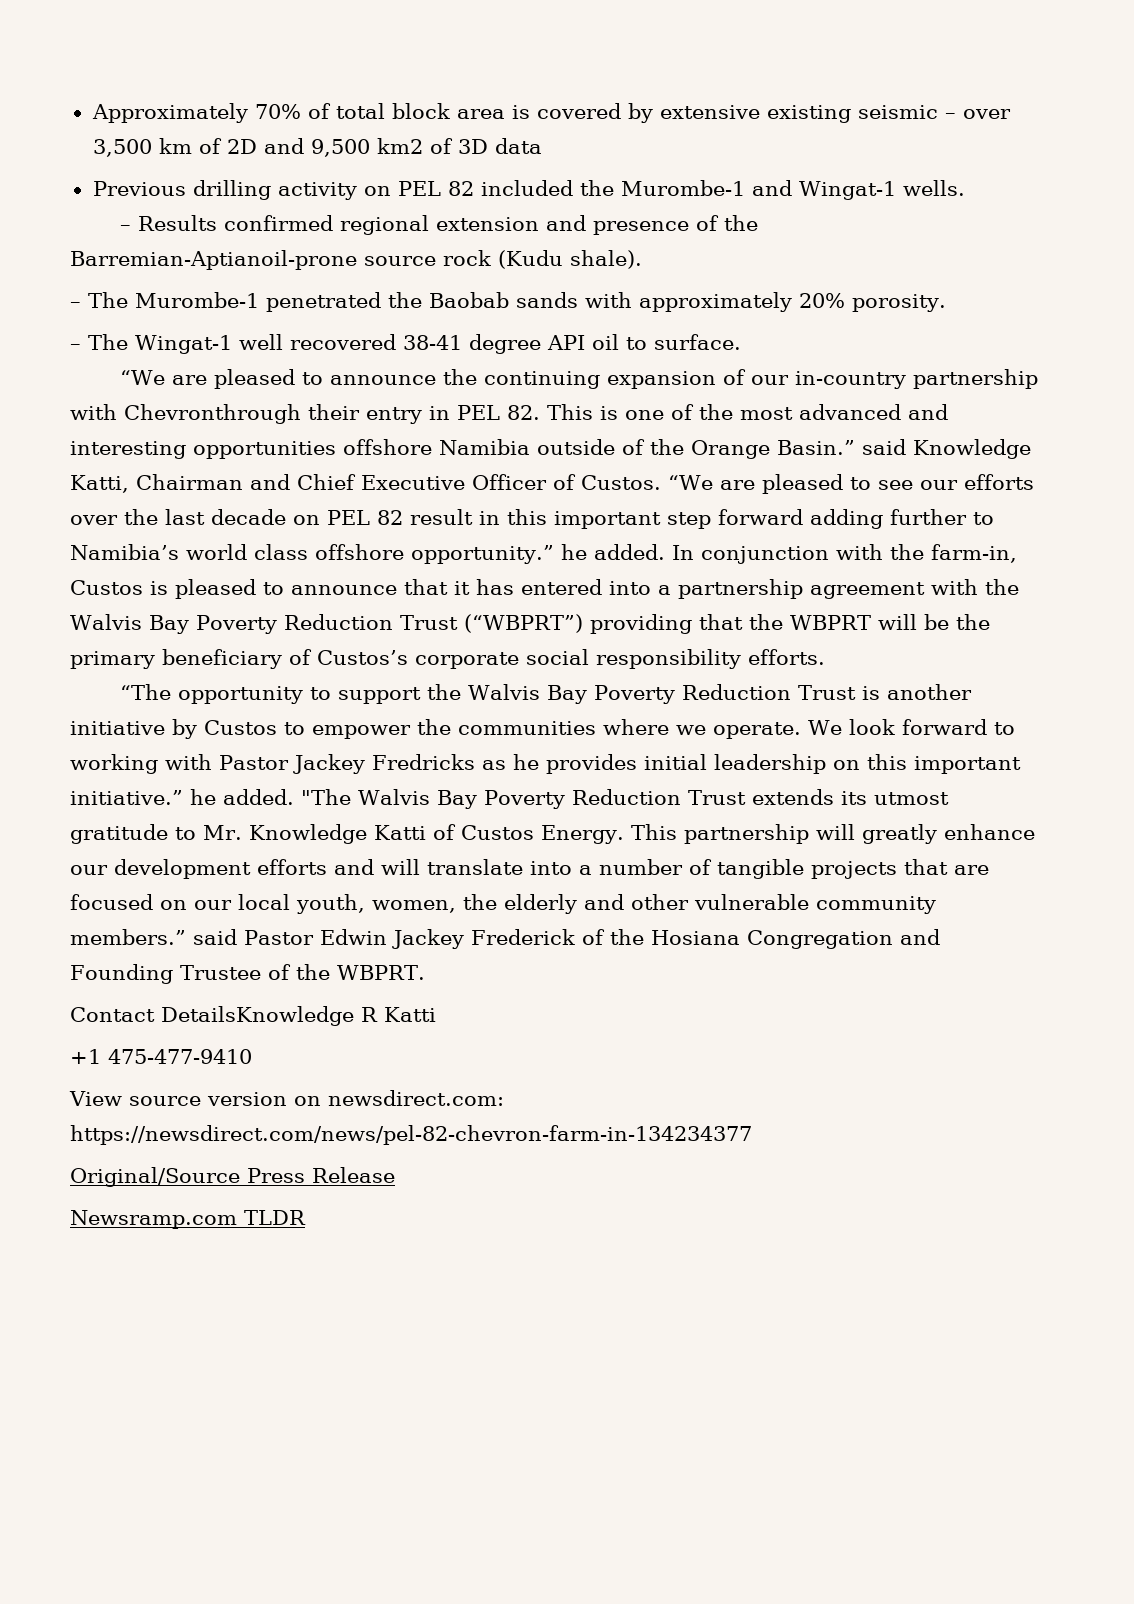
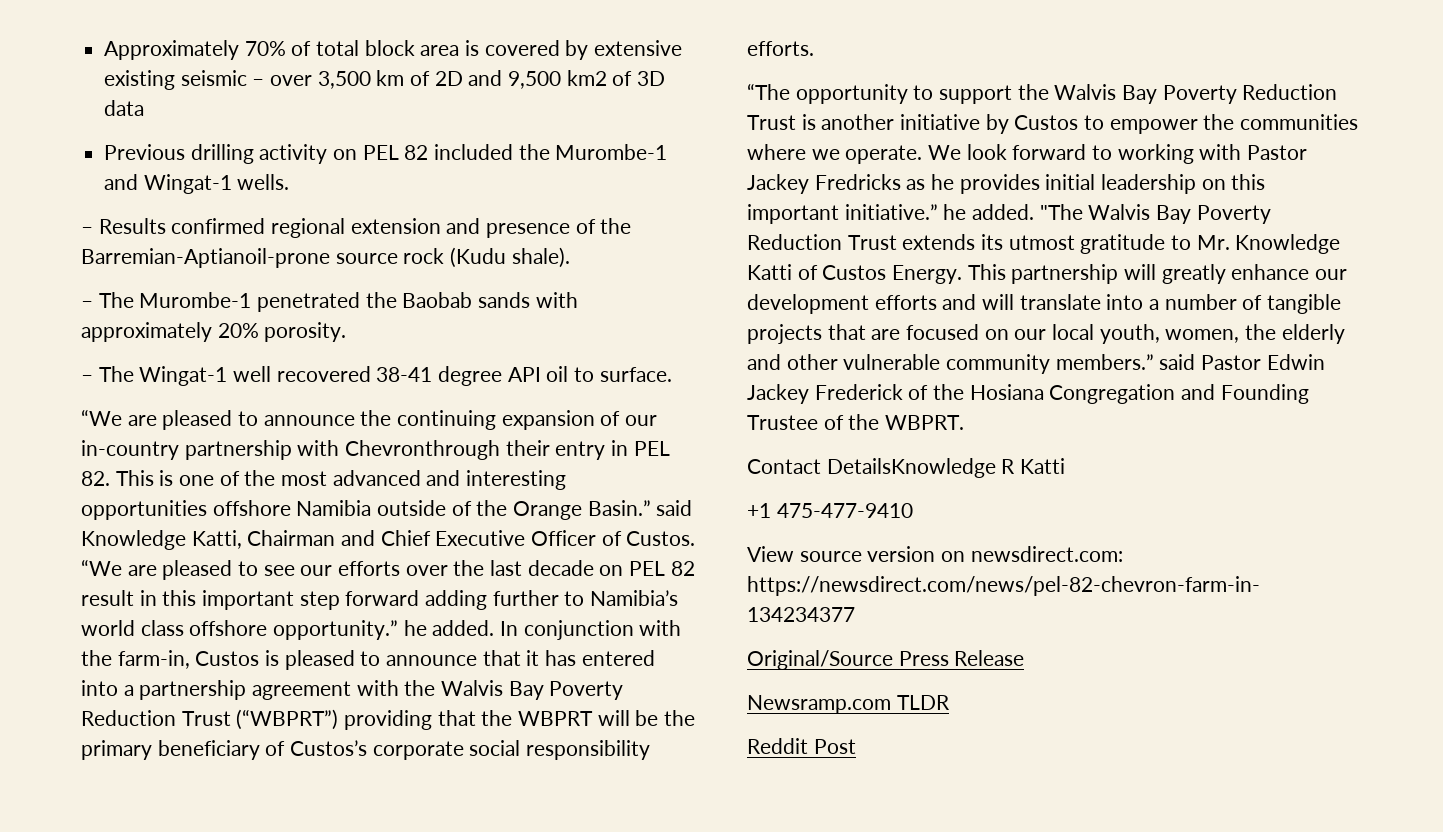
+ Reddit Post

